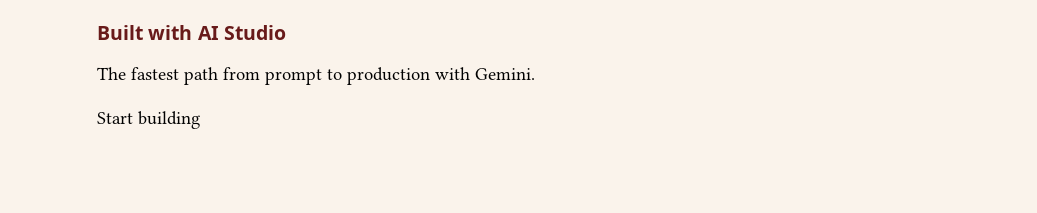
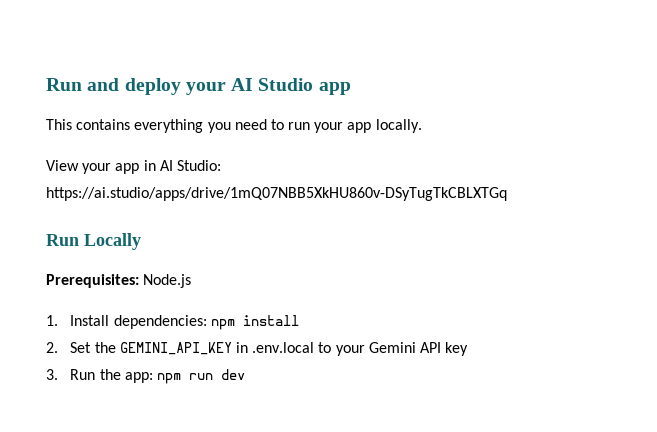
- Built with AI Studio
- The fastest path from prompt to production with Gemini.
- Start building
+ Run and deploy your AI Studio app
+ This contains everything you need to run your app locally.
+ View your app in AI Studio: https://ai.studio/apps/drive/1mQ07NBB5XkHU860v-DSyTugTkCBLXTGq
+ Run Locally
+ Prerequisites: Node.js
+ 1. Install dependencies: npm install
+ 2. Set the GEMINI_API_KEY in .env.local to your Gemini API key
+ 3. Run the app: npm run dev

